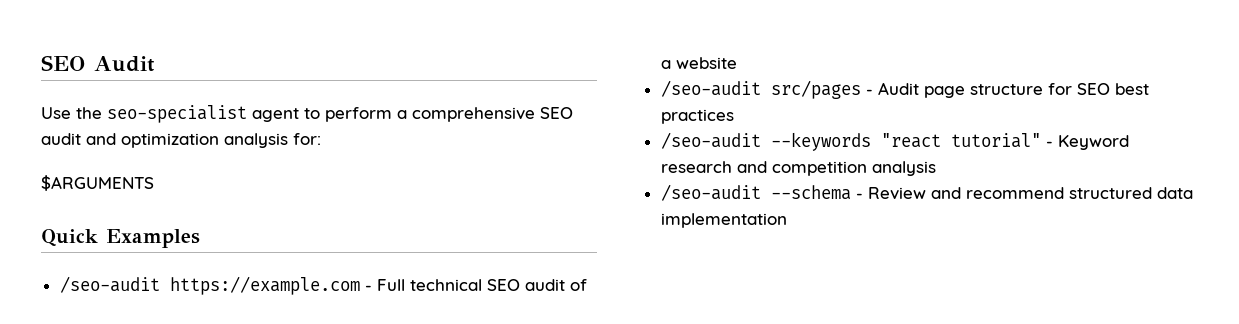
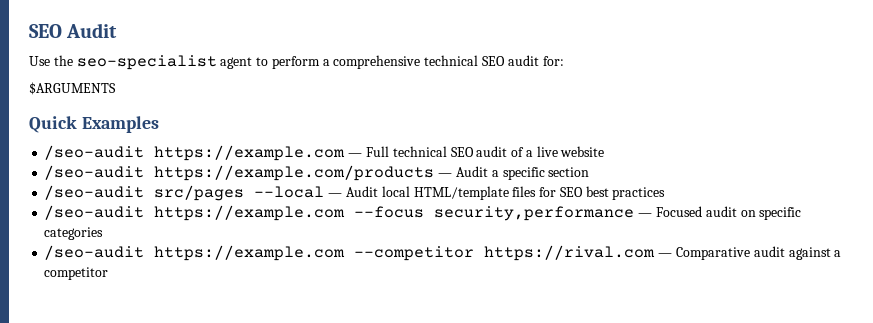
- Use the seo-specialist agent to perform a comprehensive SEO audit and optimization analysis for:
+ Use the seo-specialist agent to perform a comprehensive technical SEO audit for:
- /seo-audit https://example.com - Full technical SEO audit of a website
+ /seo-audit https://example.com — Full technical SEO audit of a live website
- /seo-audit src/pages - Audit page structure for SEO best practices
+ /seo-audit https://example.com/products — Audit a specific section
+ /seo-audit src/pages --local — Audit local HTML/template files for SEO best practices
- /seo-audit --keywords "react tutorial" - Keyword research and competition analysis
- /seo-audit --schema - Review and recommend structured data implementation
+ /seo-audit https://example.com --focus security,performance — Focused audit on specific categories
+ /seo-audit https://example.com --competitor https://rival.com — Comparative audit against a competitor

